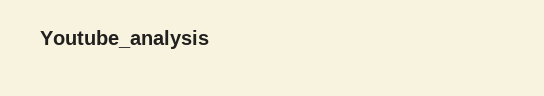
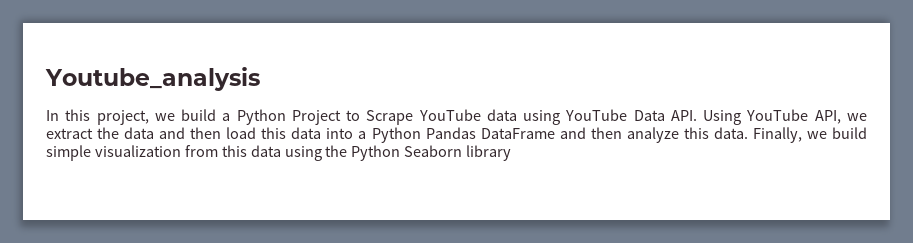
+ In this project, we build a Python Project to Scrape YouTube data using YouTube Data API. Using YouTube API, we extract the data and then load this data into a Python Pandas DataFrame and then analyze this data. Finally, we build simple visualization from this data using the Python Seaborn library

